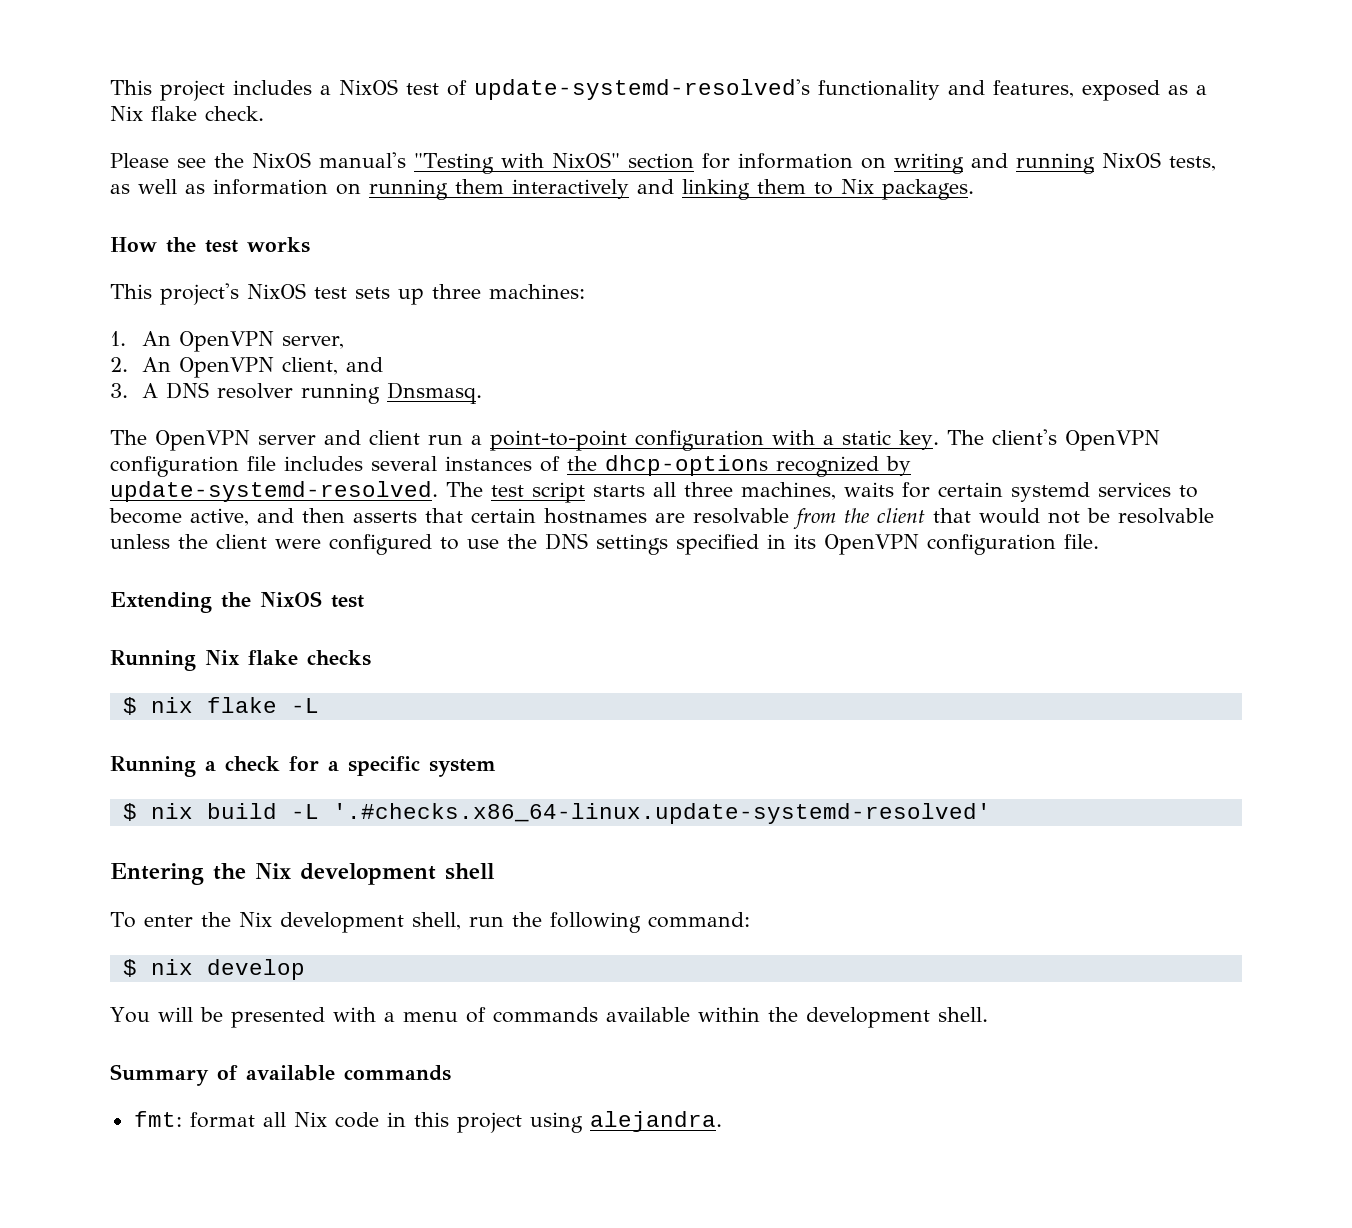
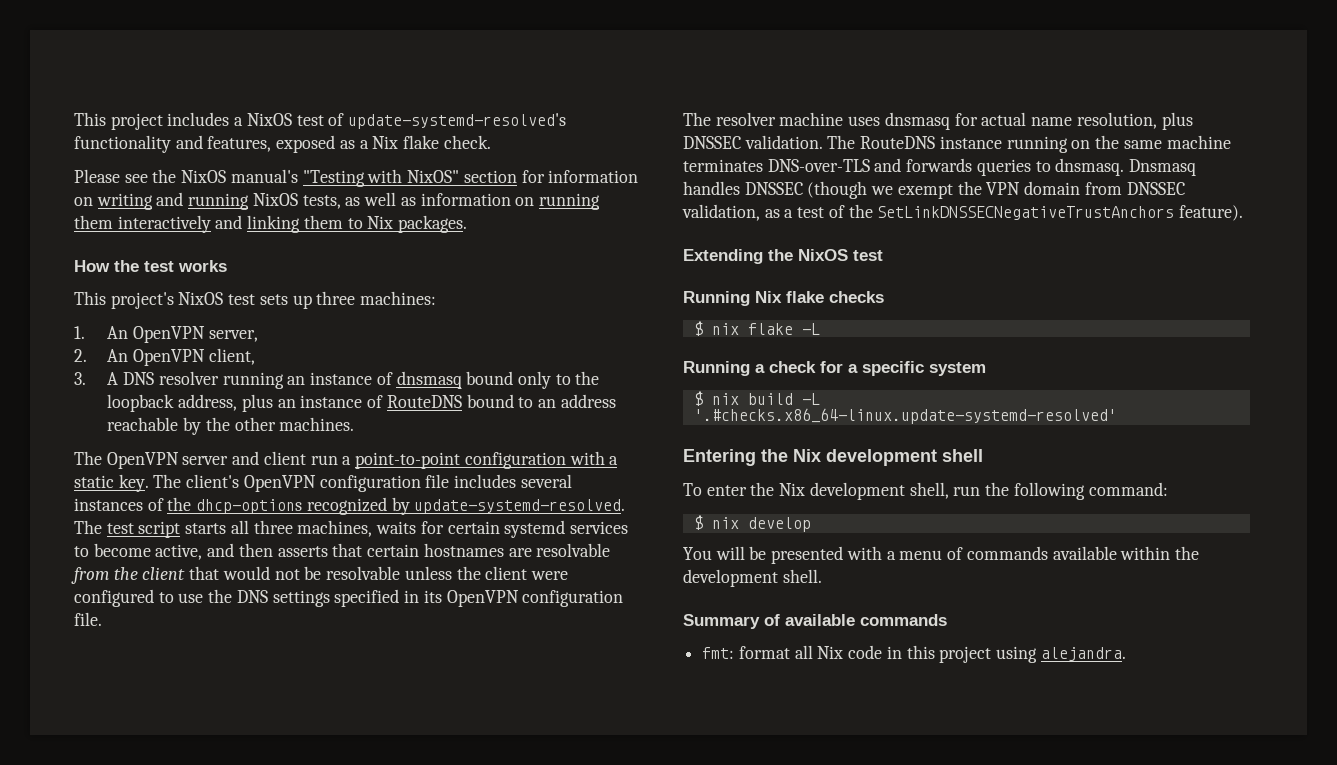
- 2. An OpenVPN client, and
+ 2. An OpenVPN client,
- 3. A DNS resolver running Dnsmasq.
+ 3. A DNS resolver running an instance of dnsmasq bound only to the loopback address, plus an instance of RouteDNS bound to an address reachable by the other machines.
+ The resolver machine uses dnsmasq for actual name resolution, plus DNSSEC validation. The RouteDNS instance running on the same machine terminates DNS-over-TLS and forwards queries to dnsmasq. Dnsmasq handles DNSSEC (though we exempt the VPN domain from DNSSEC validation, as a test of the SetLinkDNSSECNegativeTrustAnchors feature).

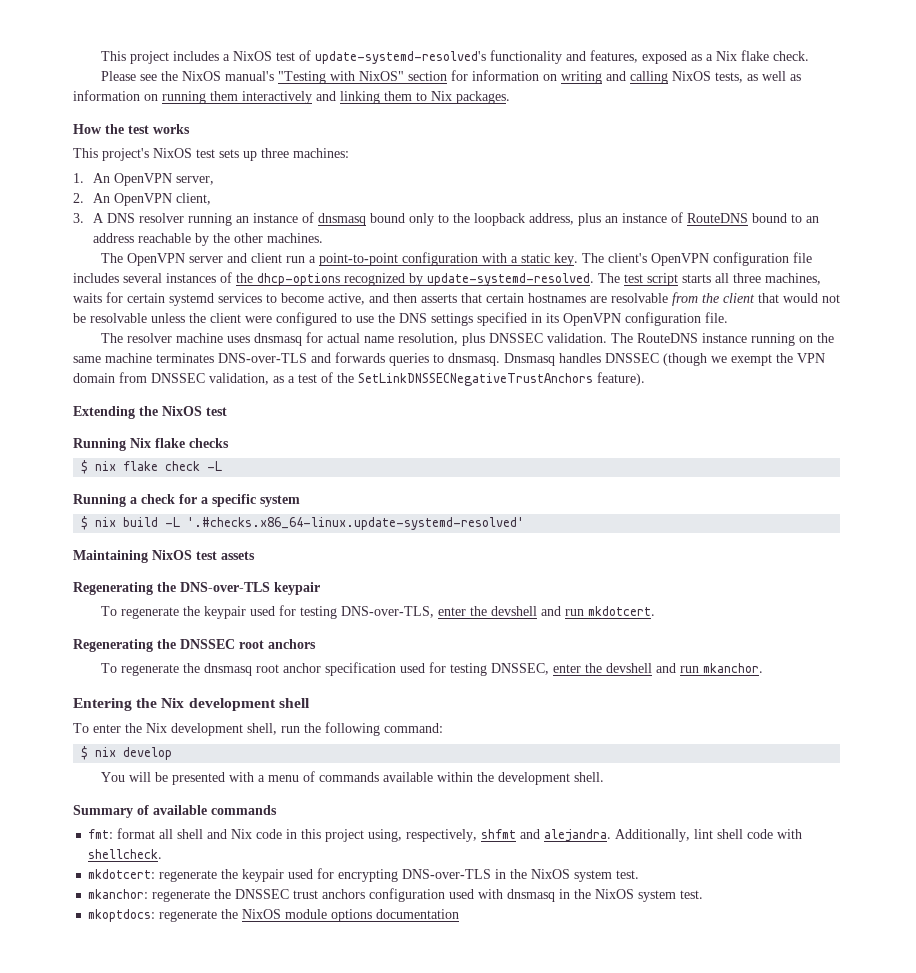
- Please see the NixOS manual's "Testing with NixOS" section for information on writing and running NixOS tests, as well as information on running them interactively and linking them to Nix packages.
+ Please see the NixOS manual's "Testing with NixOS" section for information on writing and calling NixOS tests, as well as information on running them interactively and linking them to Nix packages.
- $ nix flake -L
+ $ nix flake check -L
+ Maintaining NixOS test assets
+ Regenerating the DNS-over-TLS keypair
+ To regenerate the keypair used for testing DNS-over-TLS, enter the devshell and run mkdotcert.
+ Regenerating the DNSSEC root anchors
+ To regenerate the dnsmasq root anchor specification used for testing DNSSEC, enter the devshell and run mkanchor.
- fmt: format all Nix code in this project using alejandra.
+ fmt: format all shell and Nix code in this project using, respectively, shfmt and alejandra. Additionally, lint shell code with shellcheck.
+ mkdotcert: regenerate the keypair used for encrypting DNS-over-TLS in the NixOS system test.
+ mkanchor: regenerate the DNSSEC trust anchors configuration used with dnsmasq in the NixOS system test.
+ mkoptdocs: regenerate the NixOS module options documentation

